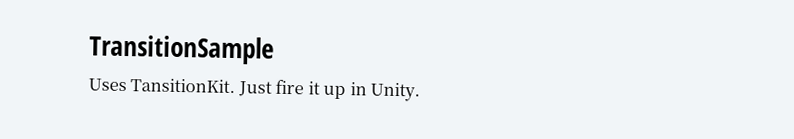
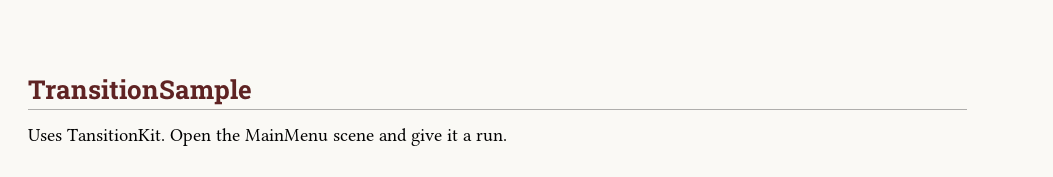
- Just fire it up in Unity.
+ Open the MainMenu scene and give it a run.

